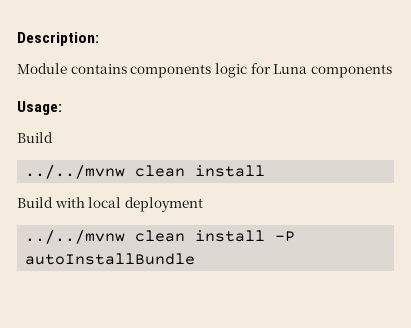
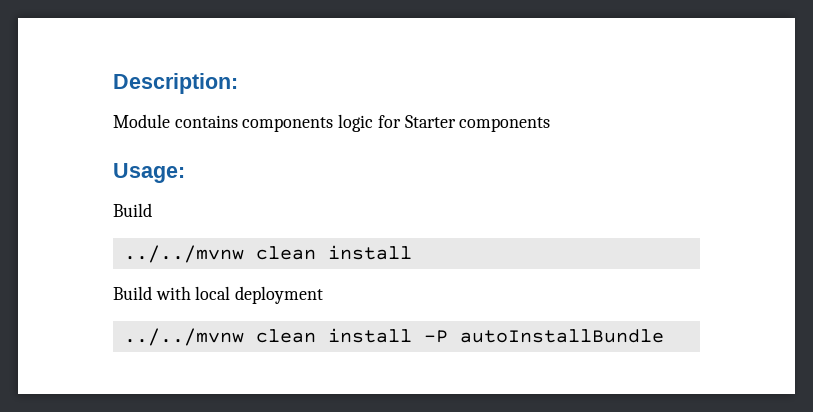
- Module contains components logic for Luna components
+ Module contains components logic for Starter components

